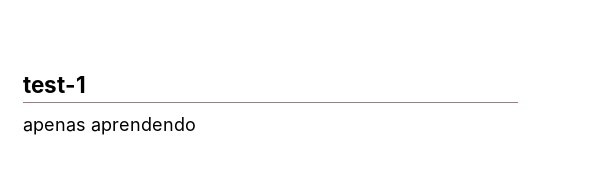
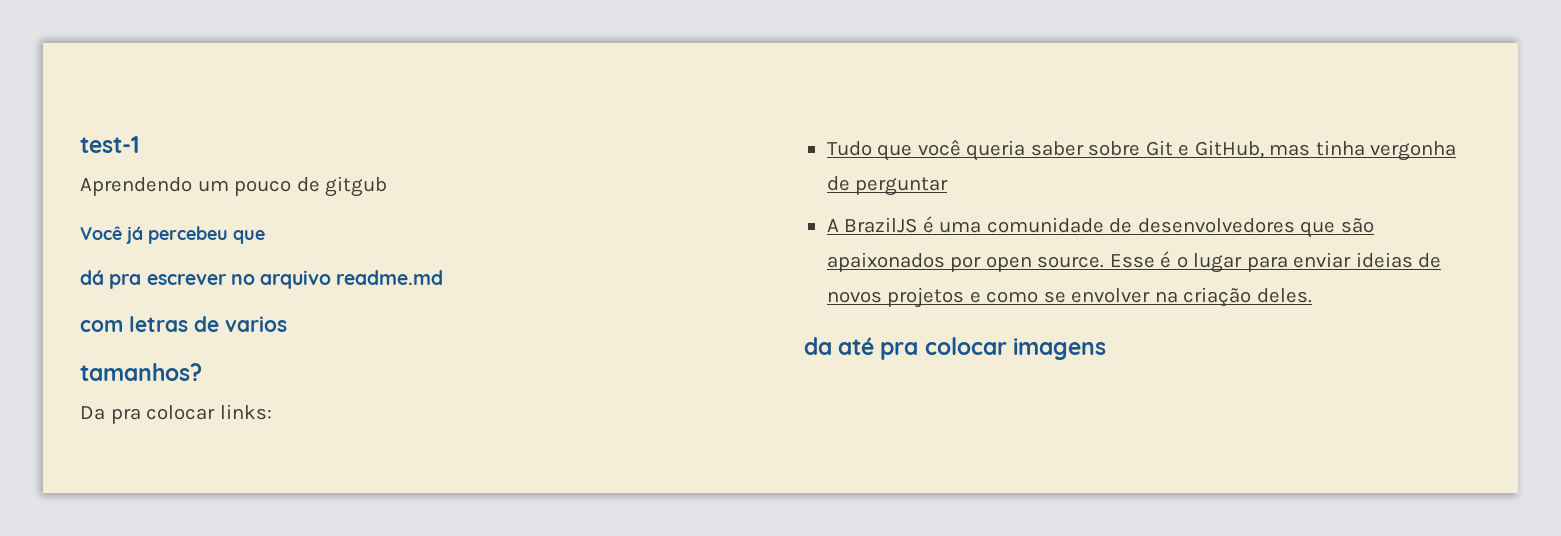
- apenas aprendendo
+ Aprendendo um pouco de gitgub
+ Você já percebeu que
+ dá pra escrever no arquivo readme.md
+ com letras de varios
+ tamanhos?
+ Da pra colocar links:
+ Tudo que você queria saber sobre Git e GitHub, mas tinha vergonha de perguntar
+ A BrazilJS é uma comunidade de desenvolvedores que são apaixonados por open source. Esse é o lugar para enviar ideias de novos projetos e como se envolver na criação deles.
+ da até pra colocar imagens

